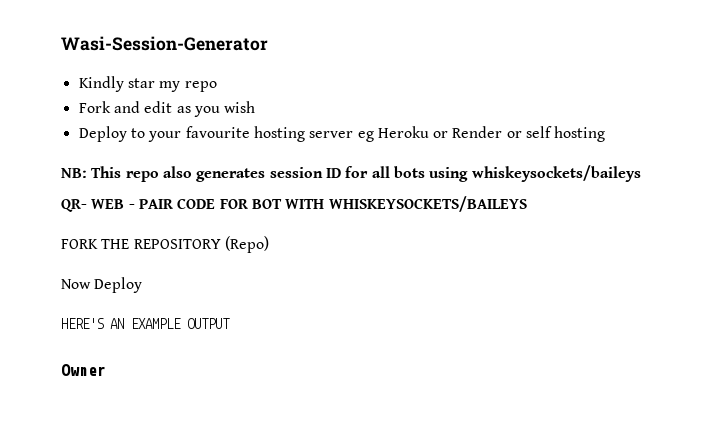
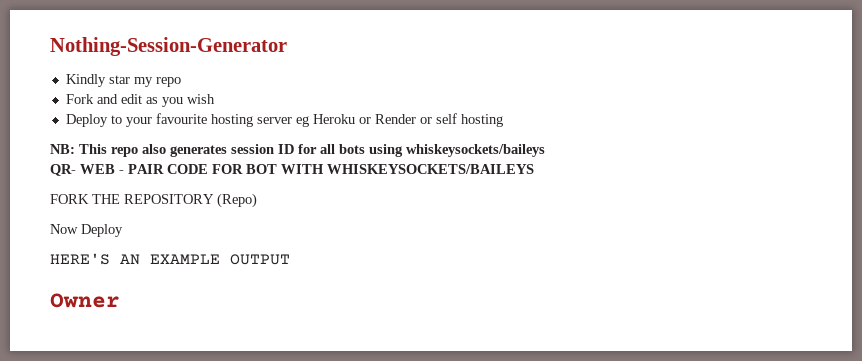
- Wasi-Session-Generator
+ Nothing-Session-Generator

